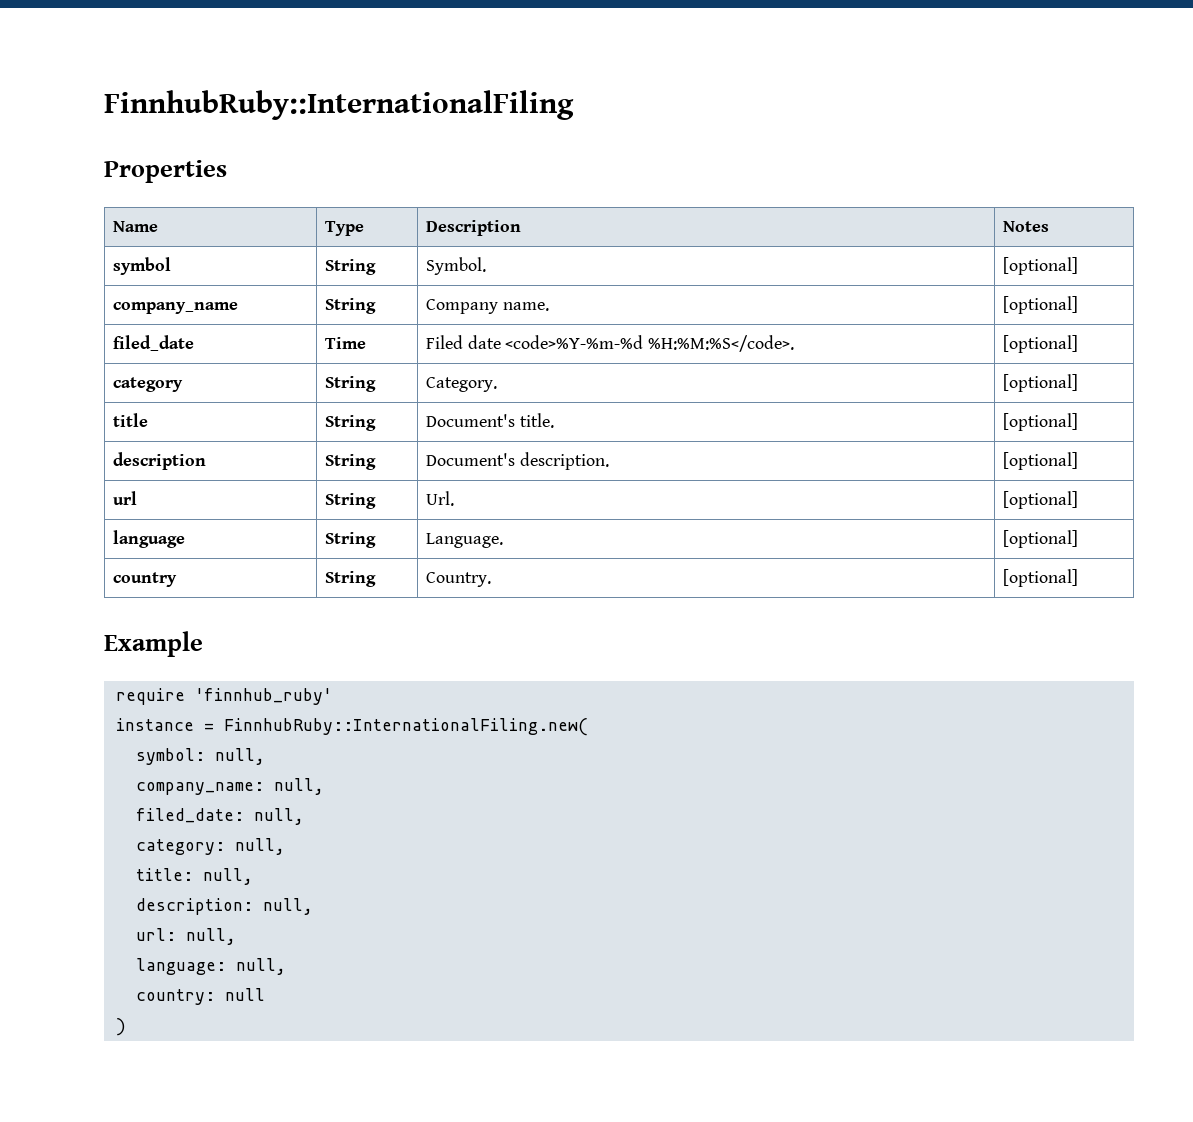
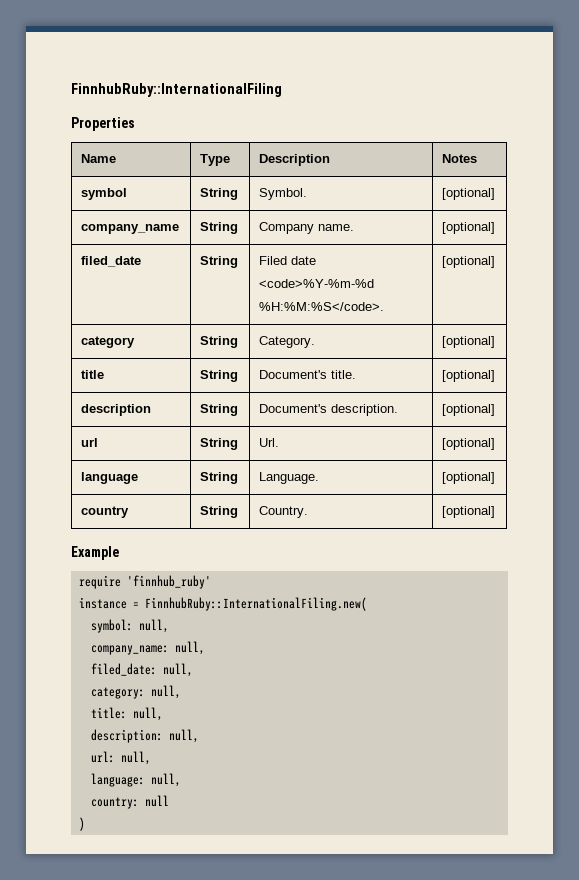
- filed_date | Time | Filed date <code>%Y-%m-%d %H:%M:%S</code>. | [optional]
+ filed_date | String | Filed date <code>%Y-%m-%d %H:%M:%S</code>. | [optional]

